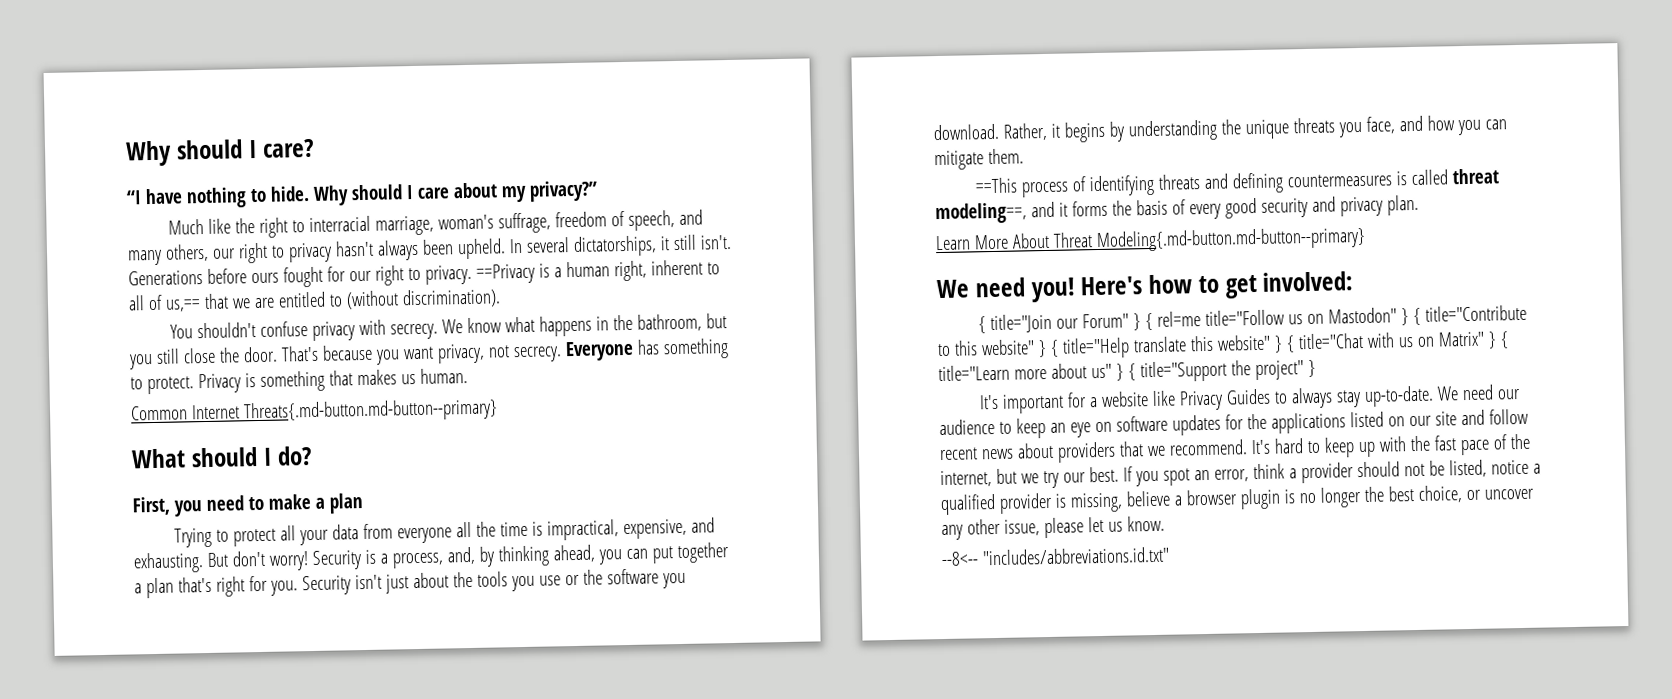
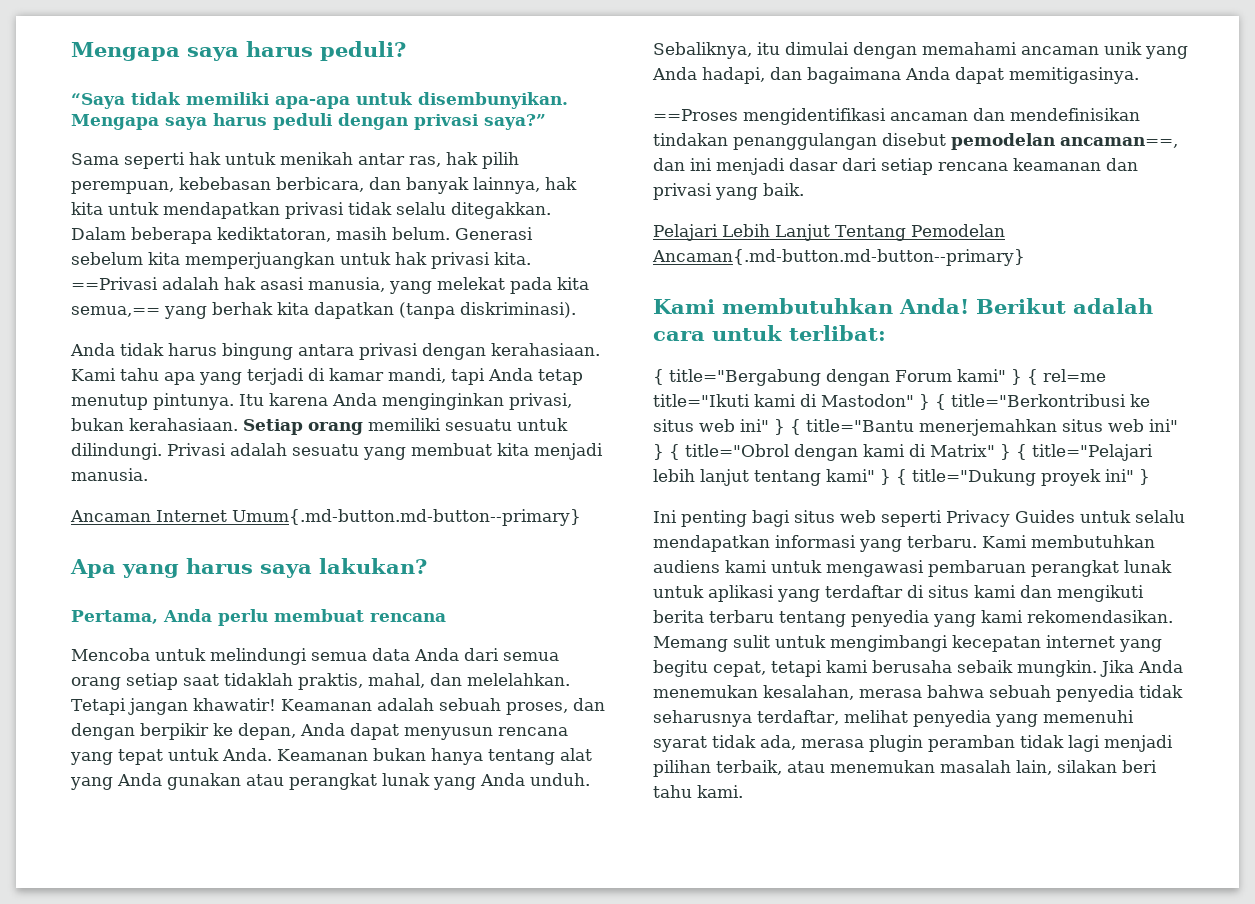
- Why should I care?
- “I have nothing to hide. Why should I care about my privacy?”
- Much like the right to interracial marriage, woman's suffrage, freedom of speech, and many others, our right to privacy hasn't always been upheld. In several dictatorships, it still isn't. Generations before ours fought for our right to privacy. ==Privacy is a human right, inherent to all of us,== that we are entitled to (without discrimination).
- You shouldn't confuse privacy with secrecy. We know what happens in the bathroom, but you still close the door. That's because you want privacy, not secrecy. Everyone has something to protect. Privacy is something that makes us human.
- Common Internet Threats{.md-button.md-button--primary}
- What should I do?
- First, you need to make a plan
- Trying to protect all your data from everyone all the time is impractical, expensive, and exhausting. But don't worry! Security is a process, and, by thinking ahead, you can put together a plan that's right for you. Security isn't just about the tools you use or the software you download. Rather, it begins by understanding the unique threats you face, and how you can mitigate them.
- ==This process of identifying threats and defining countermeasures is called threat modeling==, and it forms the basis of every good security and privacy plan.
- Learn More About Threat Modeling{.md-button.md-button--primary}
- We need you! Here's how to get involved:
- { title="Join our Forum" } { rel=me title="Follow us on Mastodon" } { title="Contribute to this website" } { title="Help translate this website" } { title="Chat with us on Matrix" } { title="Learn more about us" } { title="Support the project" }
- It's important for a website like Privacy Guides to always stay up-to-date. We need our audience to keep an eye on software updates for the applications listed on our site and follow recent news about providers that we recommend. It's hard to keep up with the fast pace of the internet, but we try our best. If you spot an error, think a provider should not be listed, notice a qualified provider is missing, believe a browser plugin is no longer the best choice, or uncover any other issue, please let us know.
- --8<-- "includes/abbreviations.id.txt"
+ Mengapa saya harus peduli?
+ “Saya tidak memiliki apa-apa untuk disembunyikan. Mengapa saya harus peduli dengan privasi saya?”
+ Sama seperti hak untuk menikah antar ras, hak pilih perempuan, kebebasan berbicara, dan banyak lainnya, hak kita untuk mendapatkan privasi tidak selalu ditegakkan. Dalam beberapa kediktatoran, masih belum. Generasi sebelum kita memperjuangkan untuk hak privasi kita. ==Privasi adalah hak asasi manusia, yang melekat pada kita semua,== yang berhak kita dapatkan (tanpa diskriminasi).
+ Anda tidak harus bingung antara privasi dengan kerahasiaan. Kami tahu apa yang terjadi di kamar mandi, tapi Anda tetap menutup pintunya. Itu karena Anda menginginkan privasi, bukan kerahasiaan. Setiap orang memiliki sesuatu untuk dilindungi. Privasi adalah sesuatu yang membuat kita menjadi manusia.
+ Ancaman Internet Umum{.md-button.md-button--primary}
+ Apa yang harus saya lakukan?
+ Pertama, Anda perlu membuat rencana
+ Mencoba untuk melindungi semua data Anda dari semua orang setiap saat tidaklah praktis, mahal, dan melelahkan. Tetapi jangan khawatir! Keamanan adalah sebuah proses, dan dengan berpikir ke depan, Anda dapat menyusun rencana yang tepat untuk Anda. Keamanan bukan hanya tentang alat yang Anda gunakan atau perangkat lunak yang Anda unduh. Sebaliknya, itu dimulai dengan memahami ancaman unik yang Anda hadapi, dan bagaimana Anda dapat memitigasinya.
+ ==Proses mengidentifikasi ancaman dan mendefinisikan tindakan penanggulangan disebut pemodelan ancaman==, dan ini menjadi dasar dari setiap rencana keamanan dan privasi yang baik.
+ Pelajari Lebih Lanjut Tentang Pemodelan Ancaman{.md-button.md-button--primary}
+ Kami membutuhkan Anda! Berikut adalah cara untuk terlibat:
+ { title="Bergabung dengan Forum kami" } { rel=me title="Ikuti kami di Mastodon" } { title="Berkontribusi ke situs web ini" } { title="Bantu menerjemahkan situs web ini" } { title="Obrol dengan kami di Matrix" } { title="Pelajari lebih lanjut tentang kami" } { title="Dukung proyek ini" }
+ Ini penting bagi situs web seperti Privacy Guides untuk selalu mendapatkan informasi yang terbaru. Kami membutuhkan audiens kami untuk mengawasi pembaruan perangkat lunak untuk aplikasi yang terdaftar di situs kami dan mengikuti berita terbaru tentang penyedia yang kami rekomendasikan. Memang sulit untuk mengimbangi kecepatan internet yang begitu cepat, tetapi kami berusaha sebaik mungkin. Jika Anda menemukan kesalahan, merasa bahwa sebuah penyedia tidak seharusnya terdaftar, melihat penyedia yang memenuhi syarat tidak ada, merasa plugin peramban tidak lagi menjadi pilihan terbaik, atau menemukan masalah lain, silakan beri tahu kami.

